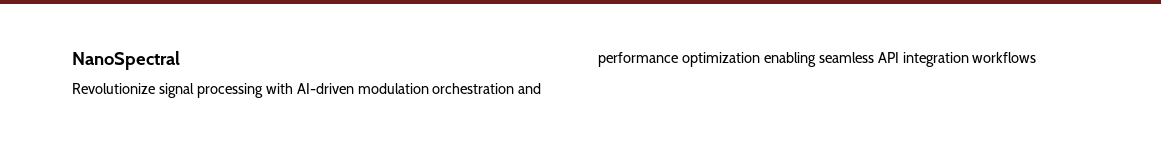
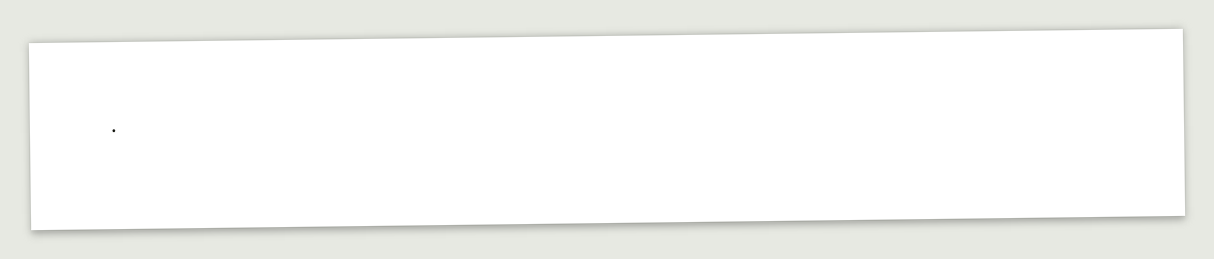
- NanoSpectral
- Revolutionize signal processing with AI-driven modulation orchestration and performance optimization enabling seamless API integration workflows
+ .

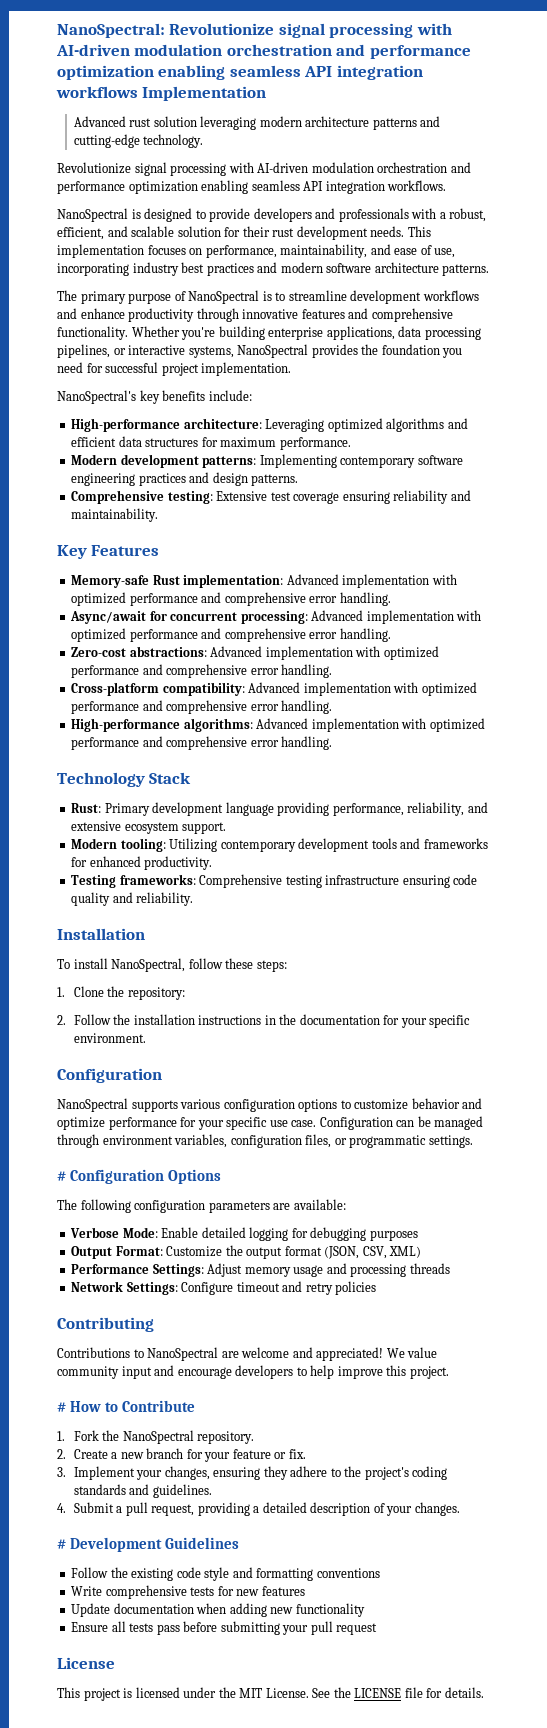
- .
+ NanoSpectral: Revolutionize signal processing with AI-driven modulation orchestration and performance optimization enabling seamless API integration workflows Implementation
+ Advanced rust solution leveraging modern architecture patterns and cutting-edge technology.
+ Revolutionize signal processing with AI-driven modulation orchestration and performance optimization enabling seamless API integration workflows.
+ NanoSpectral is designed to provide developers and professionals with a robust, efficient, and scalable solution for their rust development needs. This implementation focuses on performance, maintainability, and ease of use, incorporating industry best practices and modern software architecture patterns.
+ The primary purpose of NanoSpectral is to streamline development workflows and enhance productivity through innovative features and comprehensive functionality. Whether you're building enterprise applications, data processing pipelines, or interactive systems, NanoSpectral provides the foundation you need for successful project implementation.
+ NanoSpectral's key benefits include:
+ High-performance architecture: Leveraging optimized algorithms and efficient data structures for maximum performance.
+ Modern development patterns: Implementing contemporary software engineering practices and design patterns.
+ Comprehensive testing: Extensive test coverage ensuring reliability and maintainability.
+ Key Features
+ Memory-safe Rust implementation: Advanced implementation with optimized performance and comprehensive error handling.
+ Async/await for concurrent processing: Advanced implementation with optimized performance and comprehensive error handling.
+ Zero-cost abstractions: Advanced implementation with optimized performance and comprehensive error handling.
+ Cross-platform compatibility: Advanced implementation with optimized performance and comprehensive error handling.
+ High-performance algorithms: Advanced implementation with optimized performance and comprehensive error handling.
+ Technology Stack
+ Rust: Primary development language providing performance, reliability, and extensive ecosystem support.
+ Modern tooling: Utilizing contemporary development tools and frameworks for enhanced productivity.
+ Testing frameworks: Comprehensive testing infrastructure ensuring code quality and reliability.
+ Installation
+ To install NanoSpectral, follow these steps:
+ 1. Clone the repository:
+ 2. Follow the installation instructions in the documentation for your specific environment.
+ Configuration
+ NanoSpectral supports various configuration options to customize behavior and optimize performance for your specific use case. Configuration can be managed through environment variables, configuration files, or programmatic settings.
+ # Configuration Options
+ The following configuration parameters are available:
+ Verbose Mode: Enable detailed logging for debugging purposes
+ Output Format: Customize the output format (JSON, CSV, XML)
+ Performance Settings: Adjust memory usage and processing threads
+ Network Settings: Configure timeout and retry policies
+ Contributing
+ Contributions to NanoSpectral are welcome and appreciated! We value community input and encourage developers to help improve this project.
+ # How to Contribute
+ 1. Fork the NanoSpectral repository.
+ 2. Create a new branch for your feature or fix.
+ 3. Implement your changes, ensuring they adhere to the project's coding standards and guidelines.
+ 4. Submit a pull request, providing a detailed description of your changes.
+ # Development Guidelines
+ Follow the existing code style and formatting conventions
+ Write comprehensive tests for new features
+ Update documentation when adding new functionality
+ Ensure all tests pass before submitting your pull request
+ License
+ This project is licensed under the MIT License. See the LICENSE file for details.

